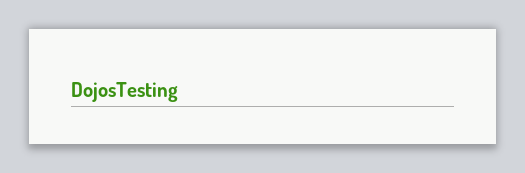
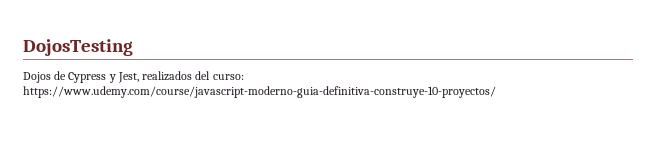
+ Dojos de Cypress y Jest, realizados del curso: https://www.udemy.com/course/javascript-moderno-guia-definitiva-construye-10-proyectos/

